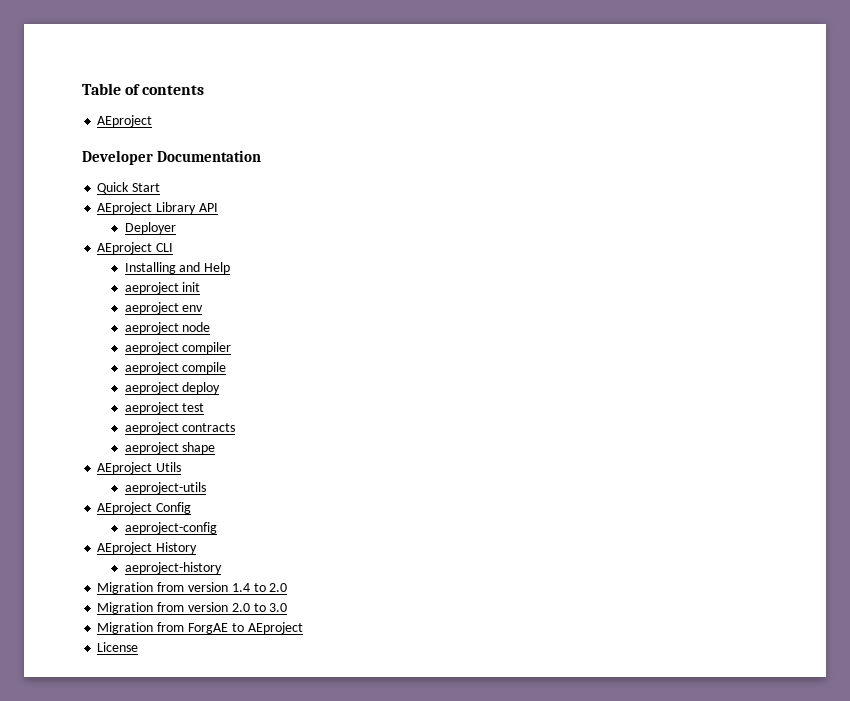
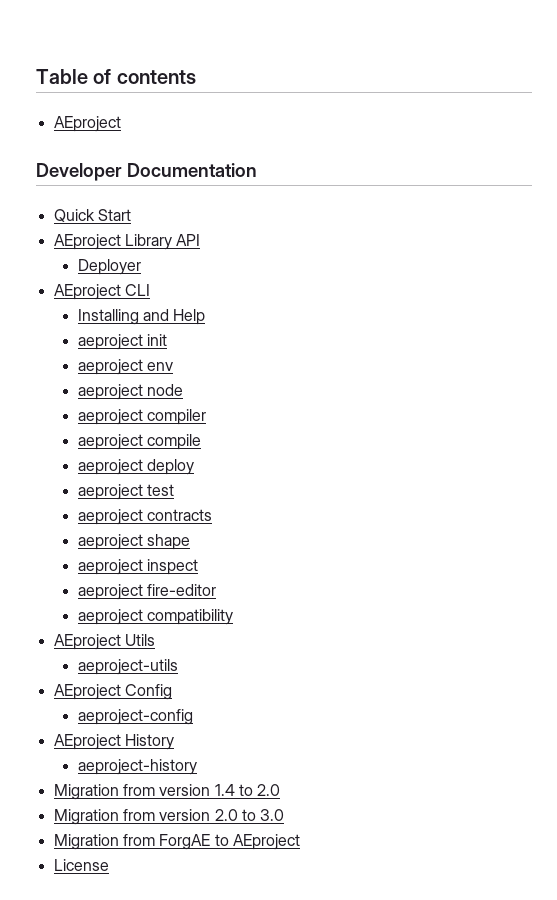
+ aeproject inspect
+ aeproject fire-editor
+ aeproject compatibility

